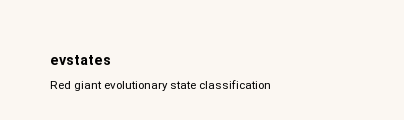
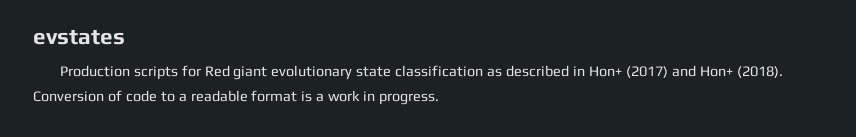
- Red giant evolutionary state classification
+ Production scripts for Red giant evolutionary state classification as described in Hon+ (2017) and Hon+ (2018). Conversion of code to a readable format is a work in progress.

